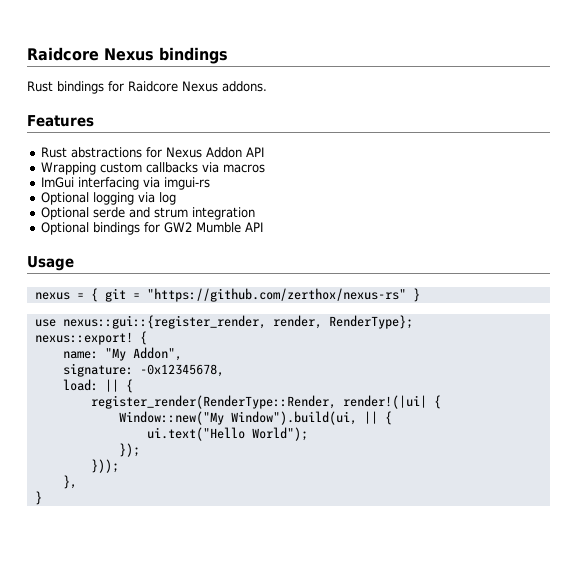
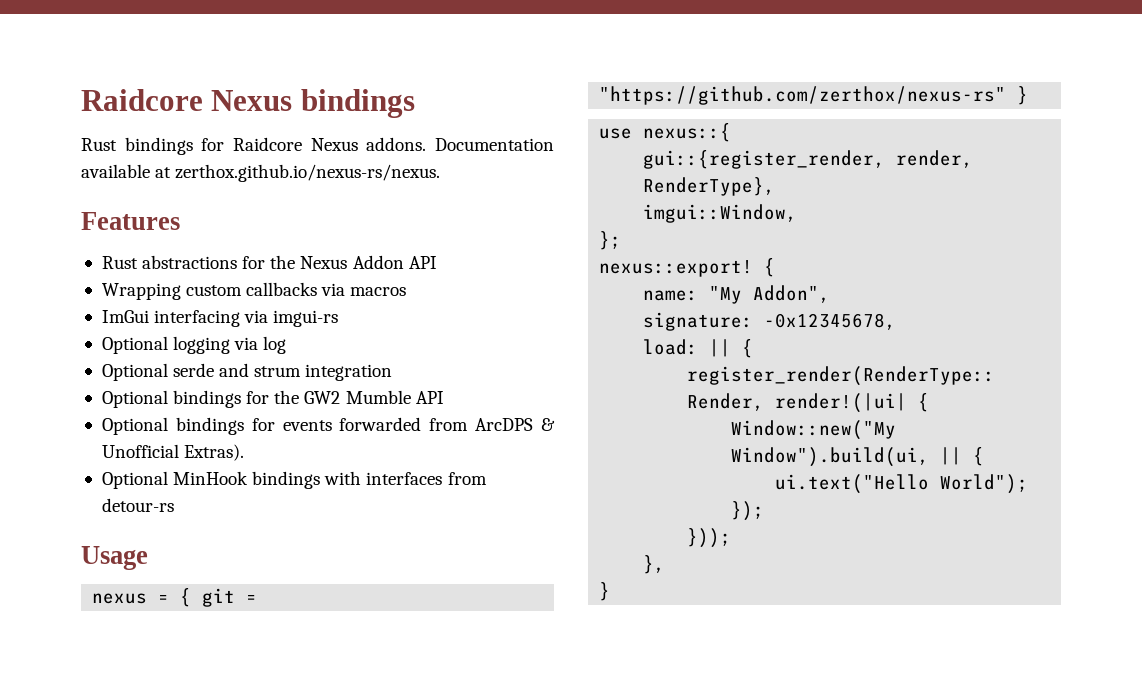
+ Documentation available at zerthox.github.io/nexus-rs/nexus.
- Rust abstractions for Nexus Addon API
+ Rust abstractions for the Nexus Addon API
- Optional bindings for GW2 Mumble API
+ Optional bindings for the GW2 Mumble API
+ Optional bindings for events forwarded from ArcDPS & Unofficial Extras).
+ Optional MinHook bindings with interfaces from detour-rs
- use nexus::gui::{register_render, render, RenderType};
+ use nexus::{
+ gui::{register_render, render, RenderType},
+ imgui::Window,
+ };

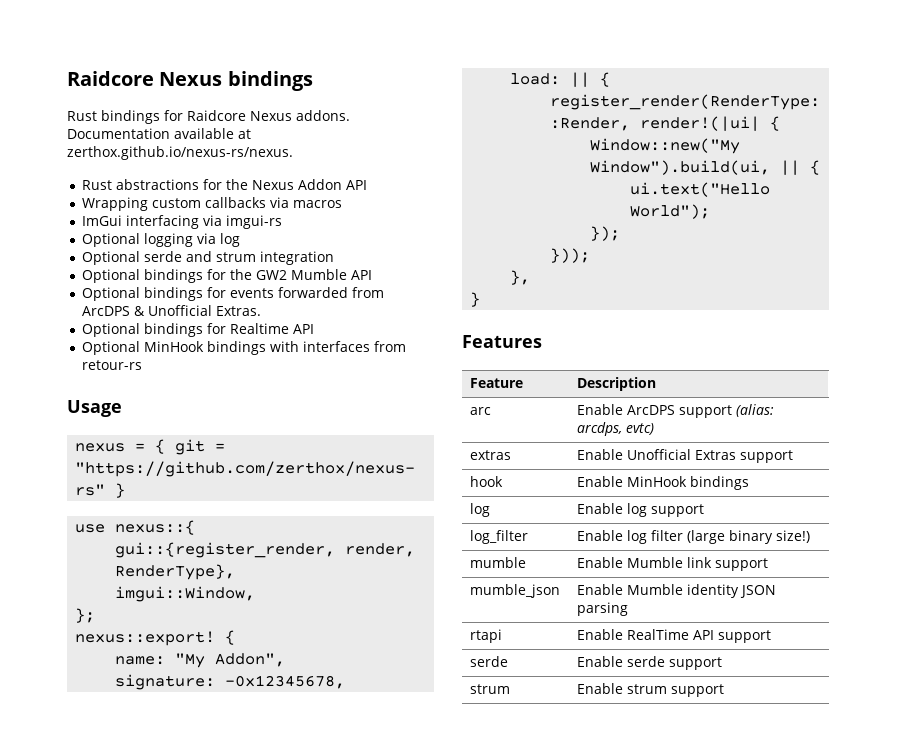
- Features
- Optional bindings for events forwarded from ArcDPS & Unofficial Extras).
+ Optional bindings for events forwarded from ArcDPS & Unofficial Extras.
+ Optional bindings for Realtime API
- Optional MinHook bindings with interfaces from detour-rs
+ Optional MinHook bindings with interfaces from retour-rs
+ Features
+ Feature | Description
+ arc | Enable ArcDPS support (alias: arcdps, evtc)
+ extras | Enable Unofficial Extras support
+ hook | Enable MinHook bindings
+ log | Enable log support
+ log_filter | Enable log filter (large binary size!)
+ mumble | Enable Mumble link support
+ mumble_json | Enable Mumble identity JSON parsing
+ rtapi | Enable RealTime API support
+ serde | Enable serde support
+ strum | Enable strum support

